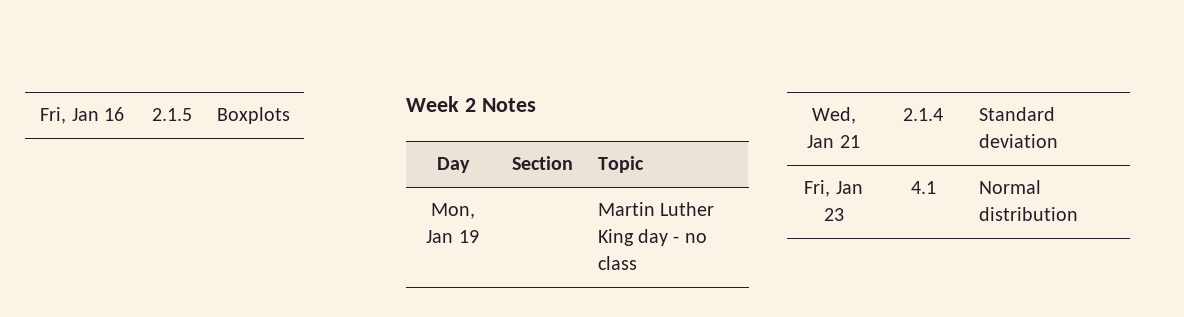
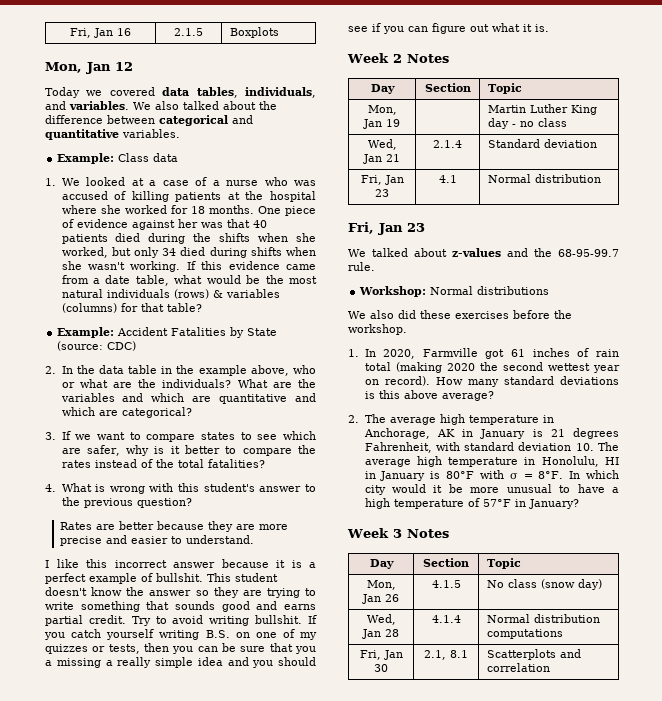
+ Mon, Jan 12
+ Today we covered data tables, individuals, and variables. We also talked about the difference between categorical and quantitative variables.
+ Example: Class data
+ 1. We looked at a case of a nurse who was accused of killing patients at the hospital where she worked for 18 months. One piece of evidence against her was that 40 patients died during the shifts when she worked, but only 34 died during shifts when she wasn't working. If this evidence came from a date table, what would be the most natural individuals (rows) & variables (columns) for that table?
+ Example: Accident Fatalities by State (source: CDC)
+ 2. In the data table in the example above, who or what are the individuals? What are the variables and which are quantitative and which are categorical?
+ 3. If we want to compare states to see which are safer, why is it better to compare the rates instead of the total fatalities?
+ 4. What is wrong with this student's answer to the previous question?
+ Rates are better because they are more precise and easier to understand.
+ I like this incorrect answer because it is a perfect example of bullshit. This student doesn't know the answer so they are trying to write something that sounds good and earns partial credit. Try to avoid writing bullshit. If you catch yourself writing B.S. on one of my quizzes or tests, then you can be sure that you a missing a really simple idea and you should see if you can figure out what it is.
  Fri, Jan 23 | 4.1 | Normal distribution
+ Fri, Jan 23
+ We talked about z-values and the 68-95-99.7 rule.
+ Workshop: Normal distributions
+ We also did these exercises before the workshop.
+ 1. In 2020, Farmville got 61 inches of rain total (making 2020 the second wettest year on record). How many standard deviations is this above average?
+ 2. The average high temperature in Anchorage, AK in January is 21 degrees Fahrenheit, with standard deviation 10. The average high temperature in Honolulu, HI in January is 80°F with σ = 8°F. In which city would it be more unusual to have a high temperature of 57°F in January?
+ Week 3 Notes
+ Day | Section | Topic
+ Mon, Jan 26 | 4.1.5 | No class (snow day)
+ Wed, Jan 28 | 4.1.4 | Normal distribution computations
+ Fri, Jan 30 | 2.1, 8.1 | Scatterplots and correlation

